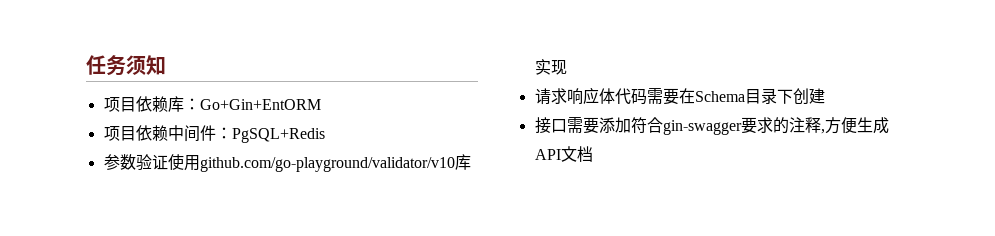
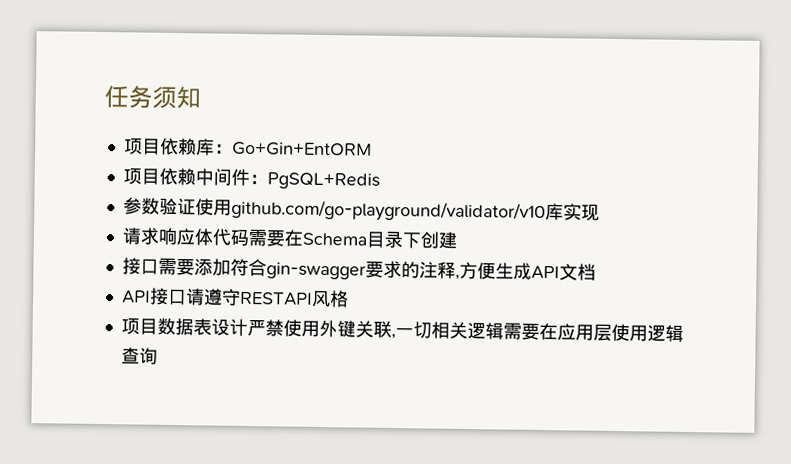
+ API接口请遵守RESTAPI风格
+ 项目数据表设计严禁使用外键关联,一切相关逻辑需要在应用层使用逻辑查询

